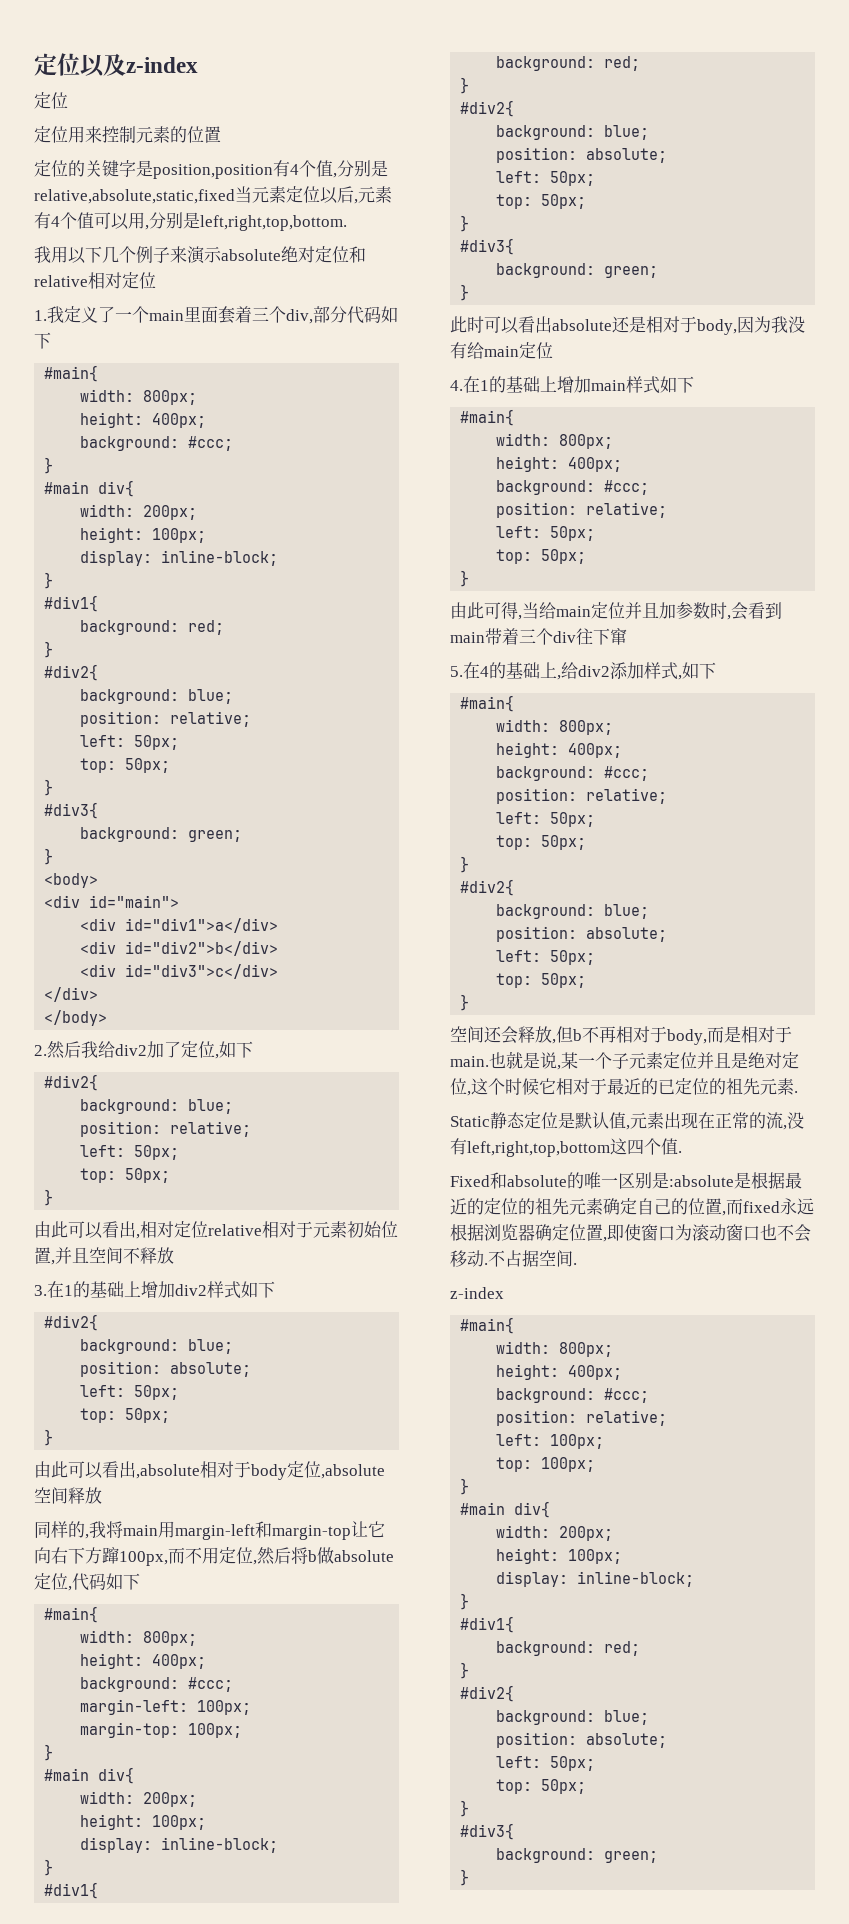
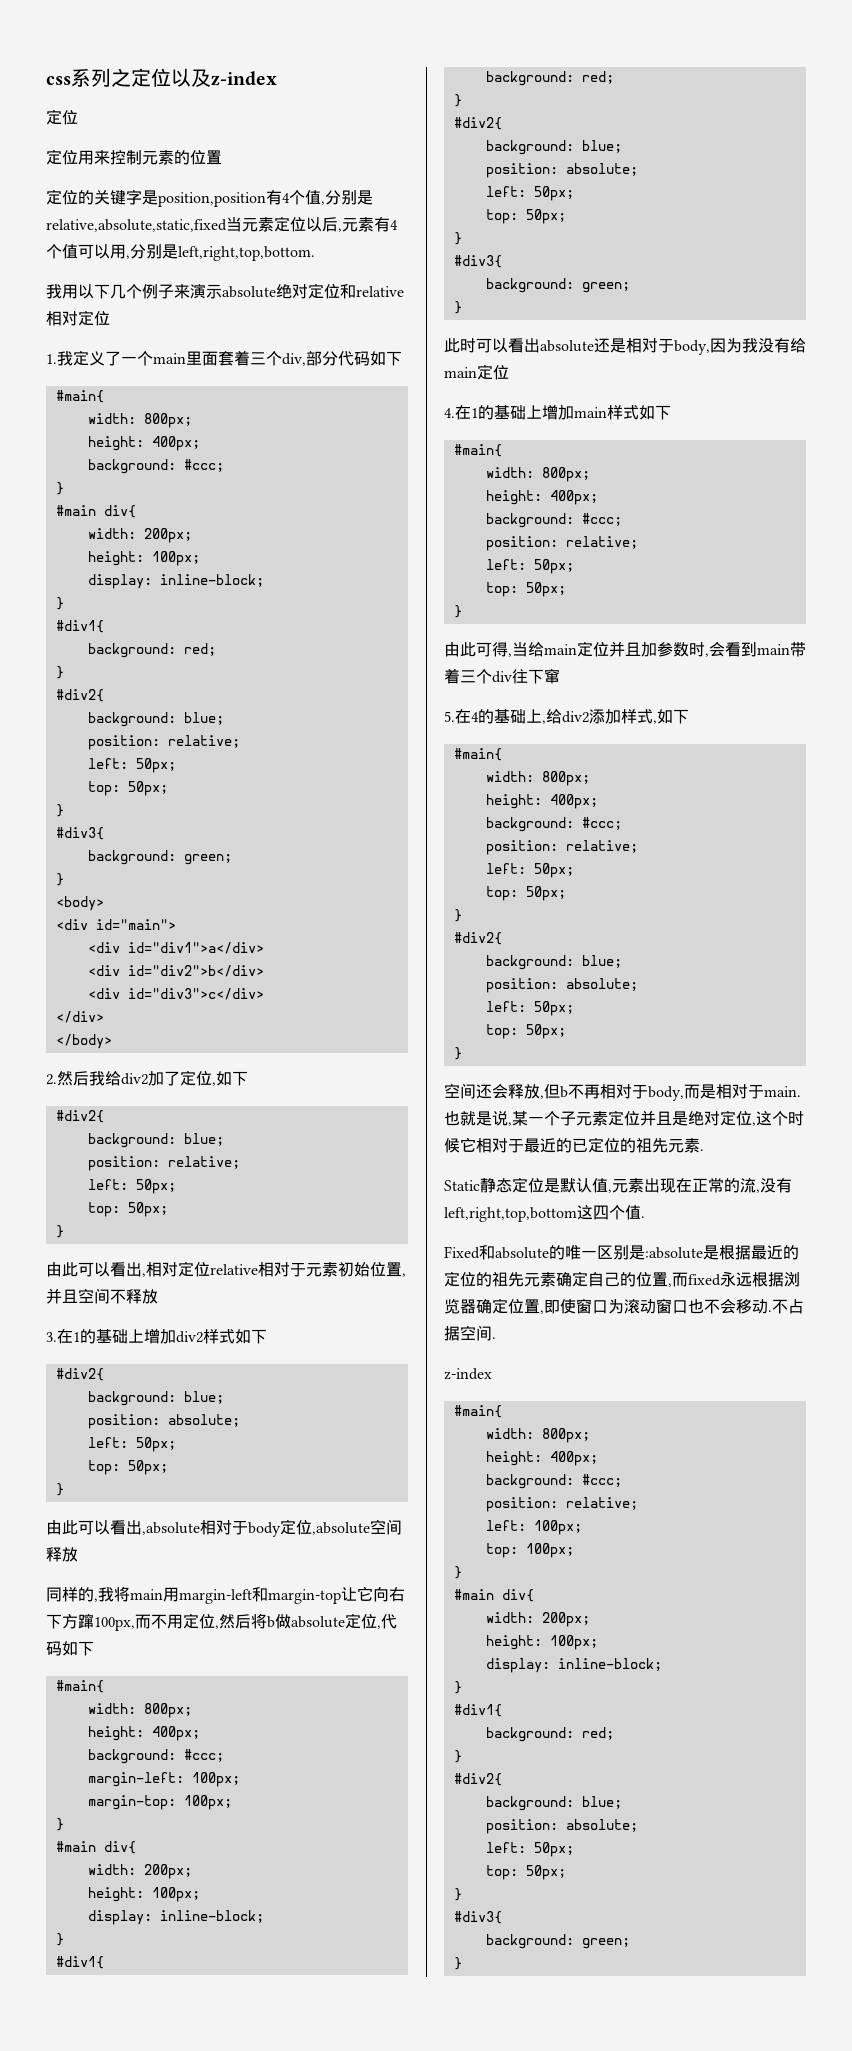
- 定位以及z-index
+ css系列之定位以及z-index

